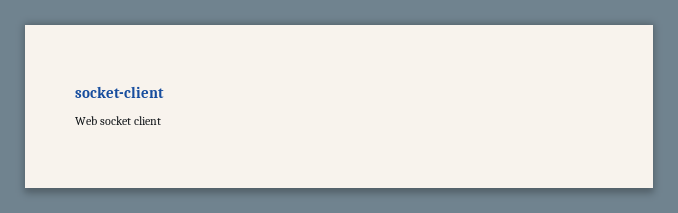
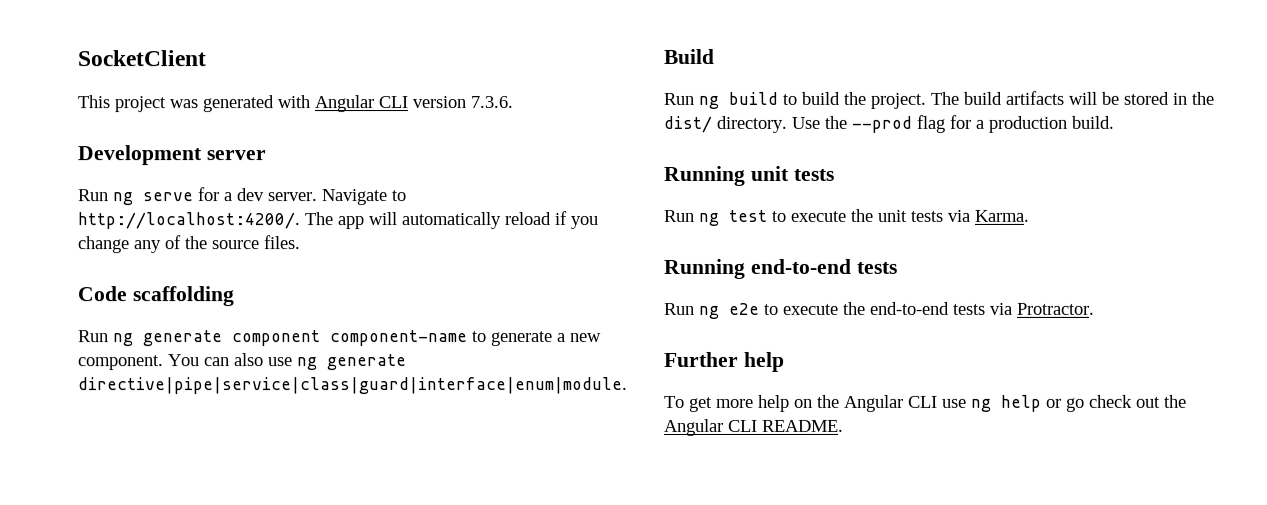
- socket-client
- Web socket client
+ SocketClient
+ This project was generated with Angular CLI version 7.3.6.
+ Development server
+ Run ng serve for a dev server. Navigate to http://localhost:4200/. The app will automatically reload if you change any of the source files.
+ Code scaffolding
+ Run ng generate component component-name to generate a new component. You can also use ng generate directive|pipe|service|class|guard|interface|enum|module.
+ Build
+ Run ng build to build the project. The build artifacts will be stored in the dist/ directory. Use the --prod flag for a production build.
+ Running unit tests
+ Run ng test to execute the unit tests via Karma.
+ Running end-to-end tests
+ Run ng e2e to execute the end-to-end tests via Protractor.
+ Further help
+ To get more help on the Angular CLI use ng help or go check out the Angular CLI README.

